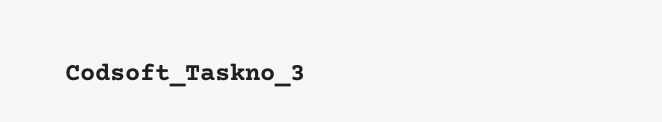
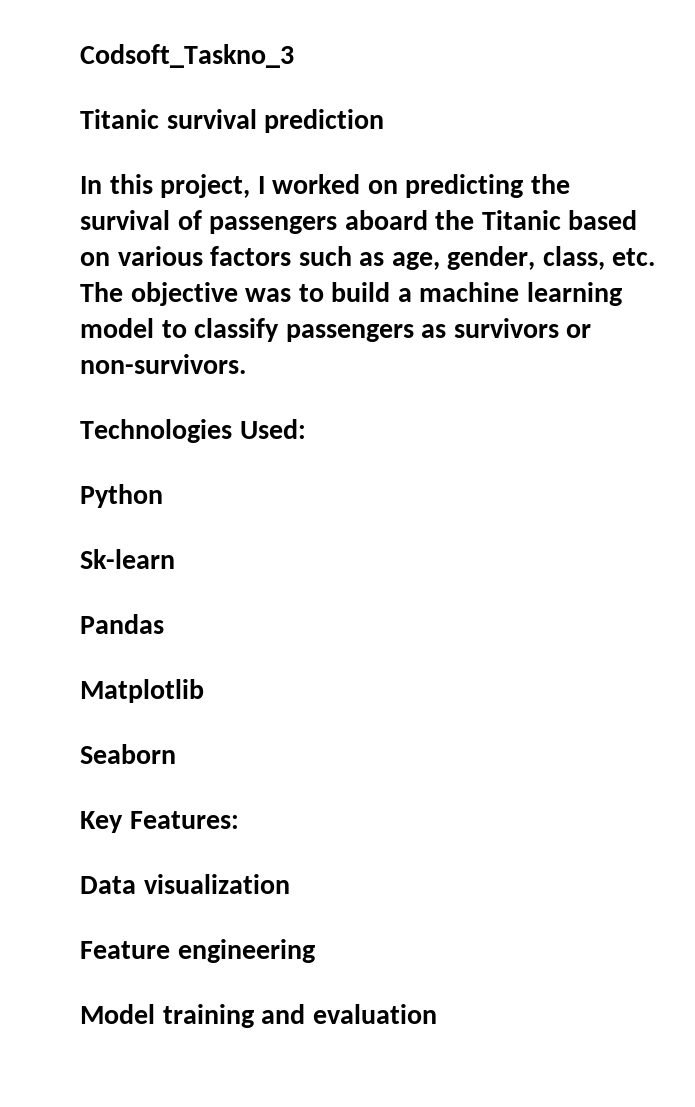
+ Titanic survival prediction
+ In this project, I worked on predicting the survival of passengers aboard the Titanic based on various factors such as age, gender, class, etc. The objective was to build a machine learning model to classify passengers as survivors or non-survivors.
+ Technologies Used:
+ Python
+ Sk-learn
+ Pandas
+ Matplotlib
+ Seaborn
+ Key Features:
+ Data visualization
+ Feature engineering
+ Model training and evaluation

